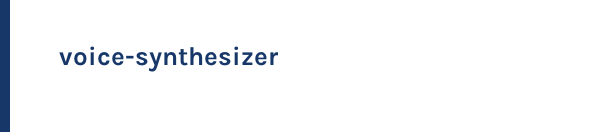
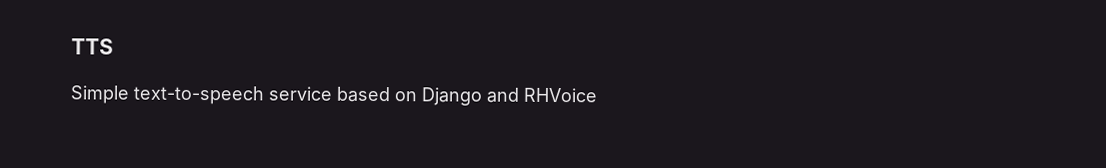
- voice-synthesizer
+ TTS
+ Simple text-to-speech service based on Django and RHVoice

